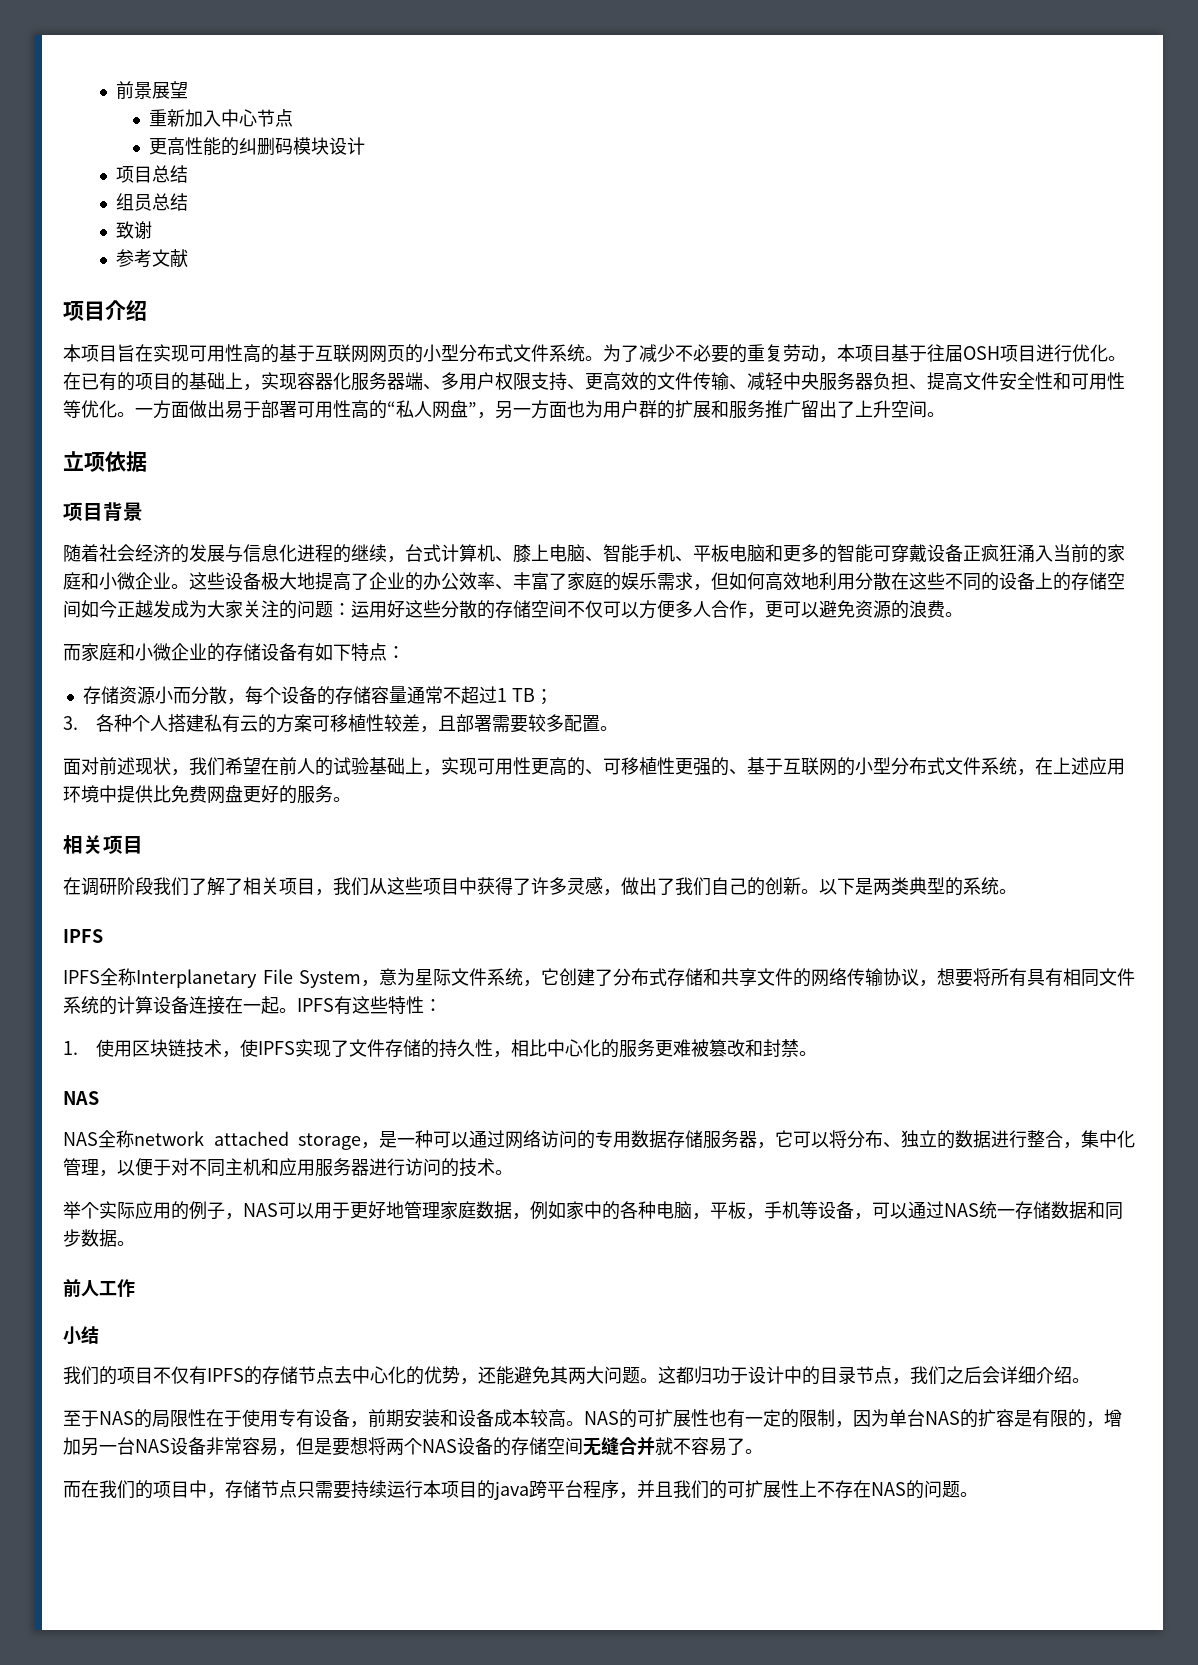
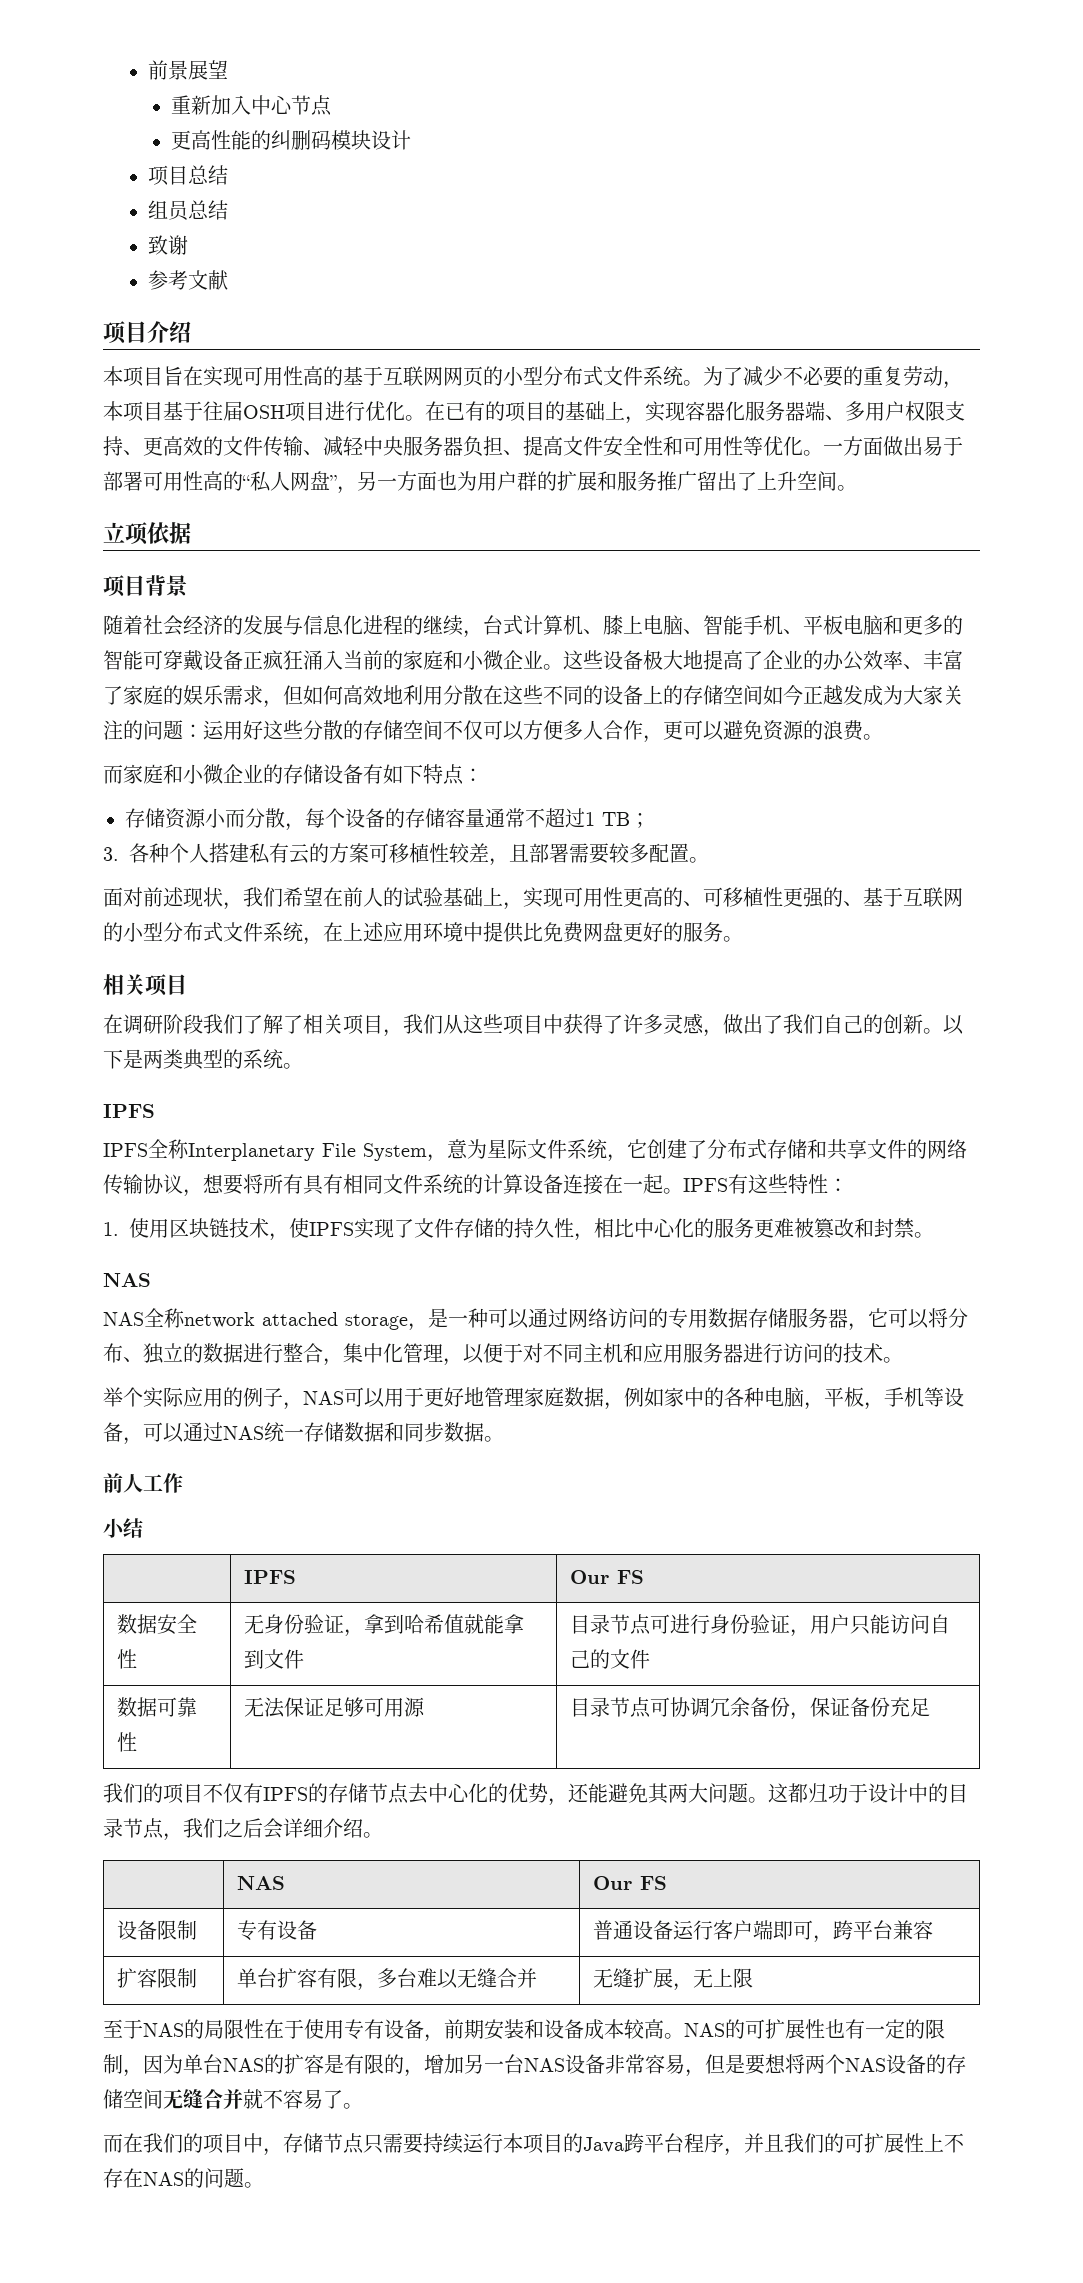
+ | IPFS | Our FS
+ 数据安全性 | 无身份验证，拿到哈希值就能拿到文件 | 目录节点可进行身份验证，用户只能访问自己的文件
+ 数据可靠性 | 无法保证足够可用源 | 目录节点可协调冗余备份，保证备份充足
+ | NAS | Our FS
+ 设备限制 | 专有设备 | 普通设备运行客户端即可，跨平台兼容
+ 扩容限制 | 单台扩容有限，多台难以无缝合并 | 无缝扩展，无上限
- 而在我们的项目中，存储节点只需要持续运行本项目的java跨平台程序，并且我们的可扩展性上不存在NAS的问题。
+ 而在我们的项目中，存储节点只需要持续运行本项目的Java跨平台程序，并且我们的可扩展性上不存在NAS的问题。

